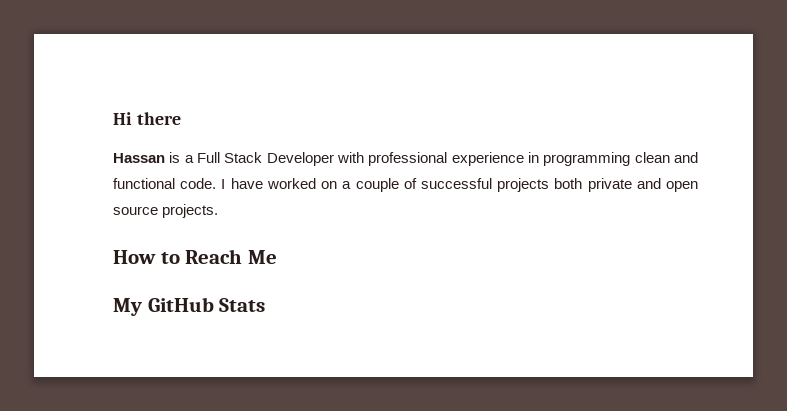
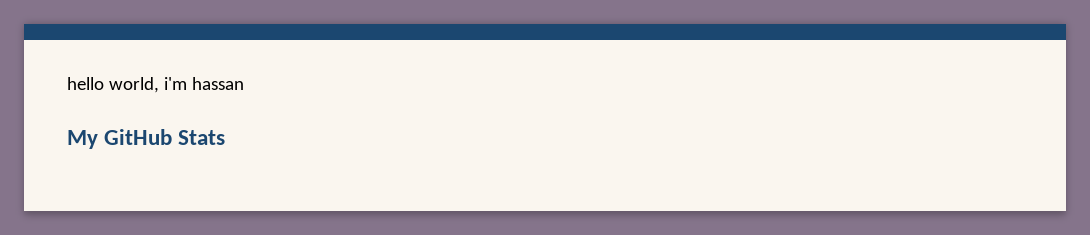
- Hi there
- Hassan is a Full Stack Developer with professional experience in programming clean and functional code. I have worked on a couple of successful projects both private and open source projects.
- How to Reach Me
+ hello world, i'm hassan

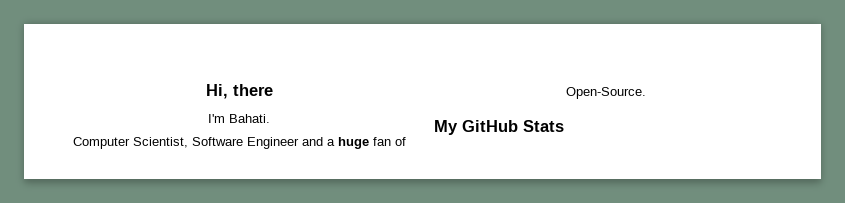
- hello world, i'm hassan
+ Hi, there
+ I'm Bahati.
+ Computer Scientist, Software Engineer and a huge fan of Open-Source.

